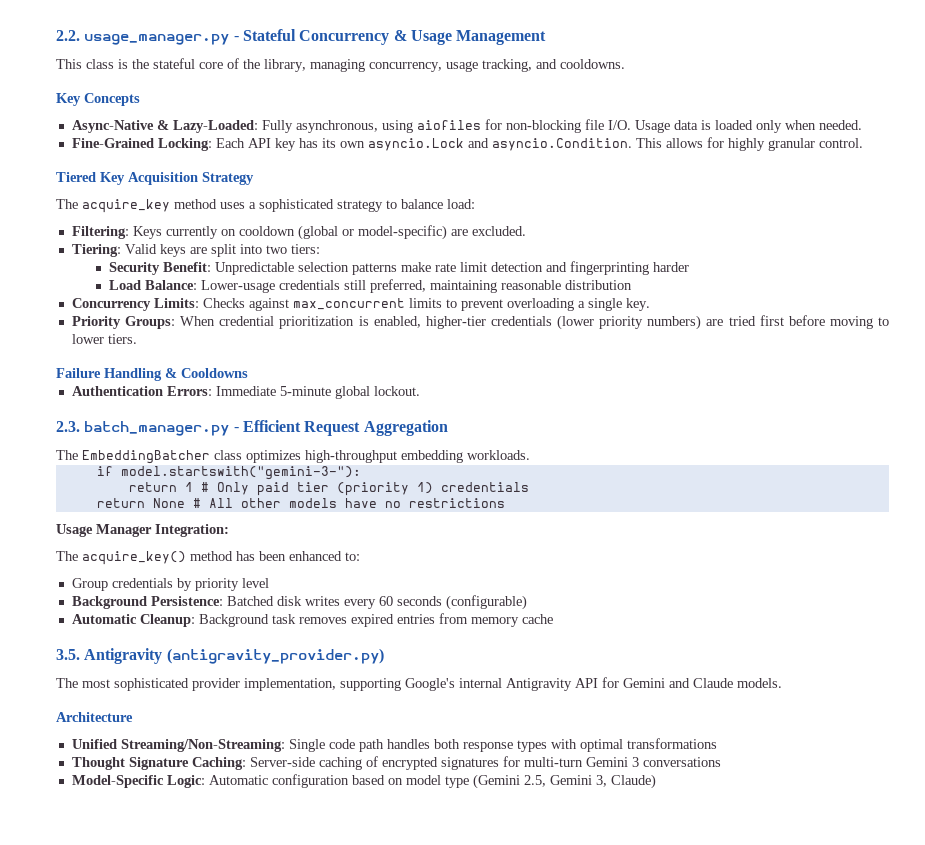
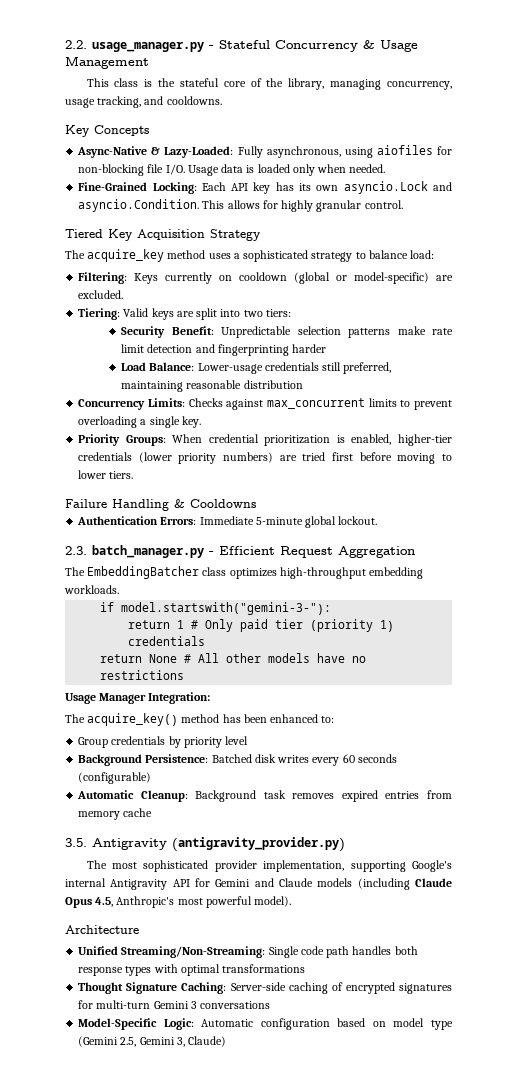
- The most sophisticated provider implementation, supporting Google's internal Antigravity API for Gemini and Claude models.
+ The most sophisticated provider implementation, supporting Google's internal Antigravity API for Gemini and Claude models (including Claude Opus 4.5, Anthropic's most powerful model).

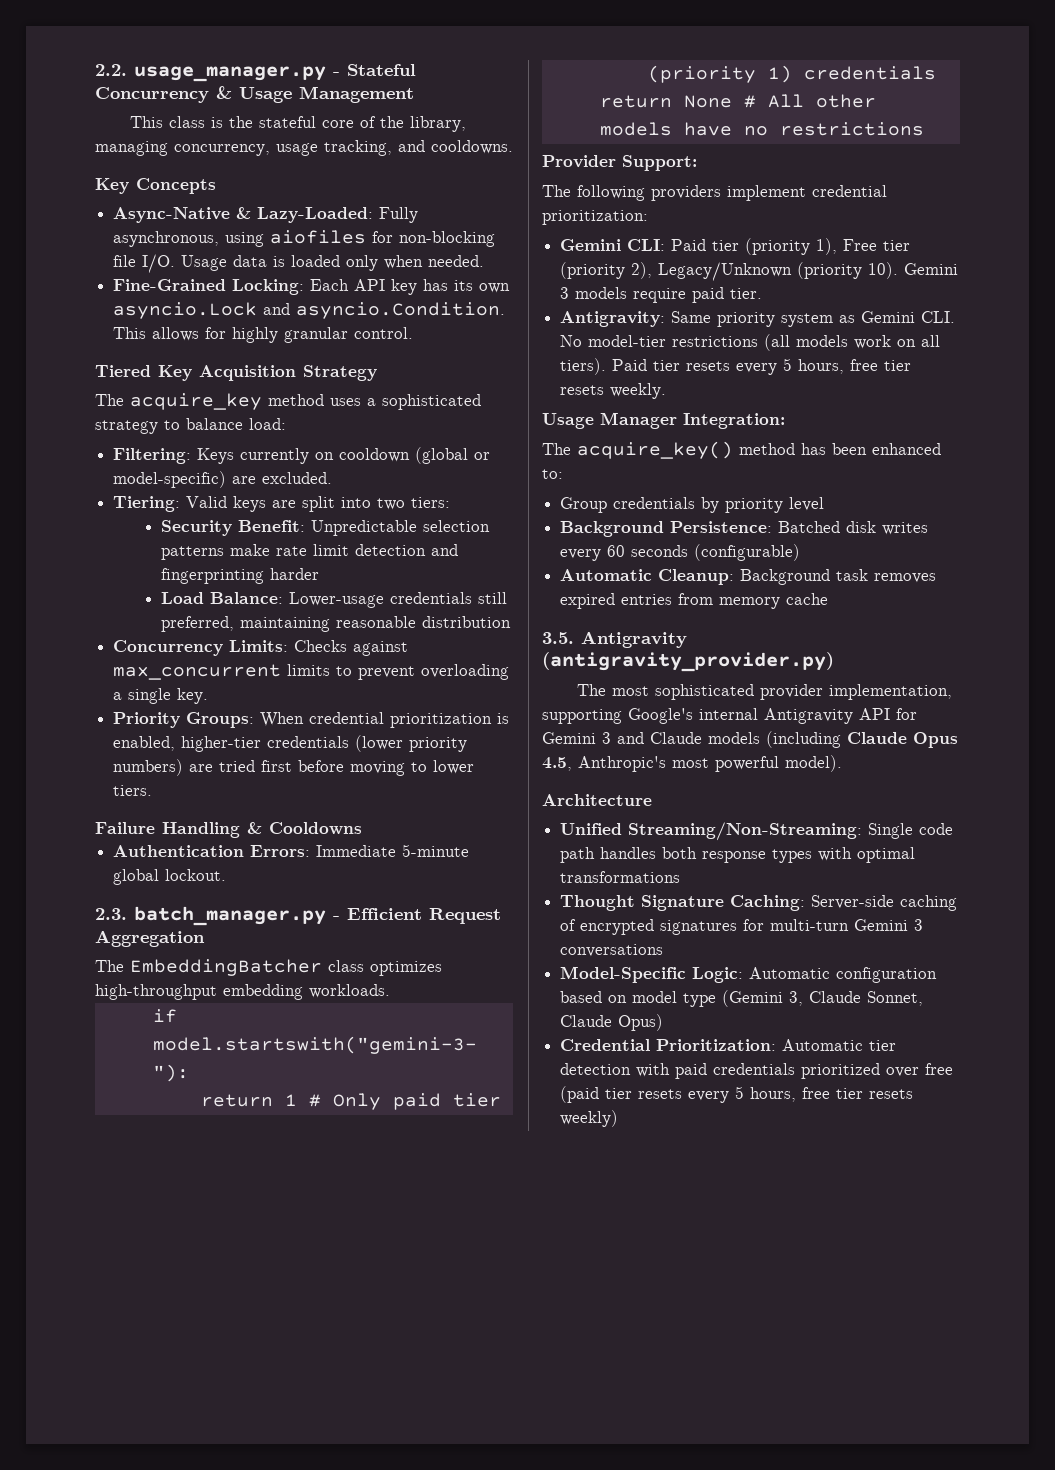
+ Provider Support:
+ The following providers implement credential prioritization:
+ Gemini CLI: Paid tier (priority 1), Free tier (priority 2), Legacy/Unknown (priority 10). Gemini 3 models require paid tier.
+ Antigravity: Same priority system as Gemini CLI. No model-tier restrictions (all models work on all tiers). Paid tier resets every 5 hours, free tier resets weekly.
- The most sophisticated provider implementation, supporting Google's internal Antigravity API for Gemini and Claude models (including Claude Opus 4.5, Anthropic's most powerful model).
+ The most sophisticated provider implementation, supporting Google's internal Antigravity API for Gemini 3 and Claude models (including Claude Opus 4.5, Anthropic's most powerful model).
- Model-Specific Logic: Automatic configuration based on model type (Gemini 2.5, Gemini 3, Claude)
+ Model-Specific Logic: Automatic configuration based on model type (Gemini 3, Claude Sonnet, Claude Opus)
+ Credential Prioritization: Automatic tier detection with paid credentials prioritized over free (paid tier resets every 5 hours, free tier resets weekly)

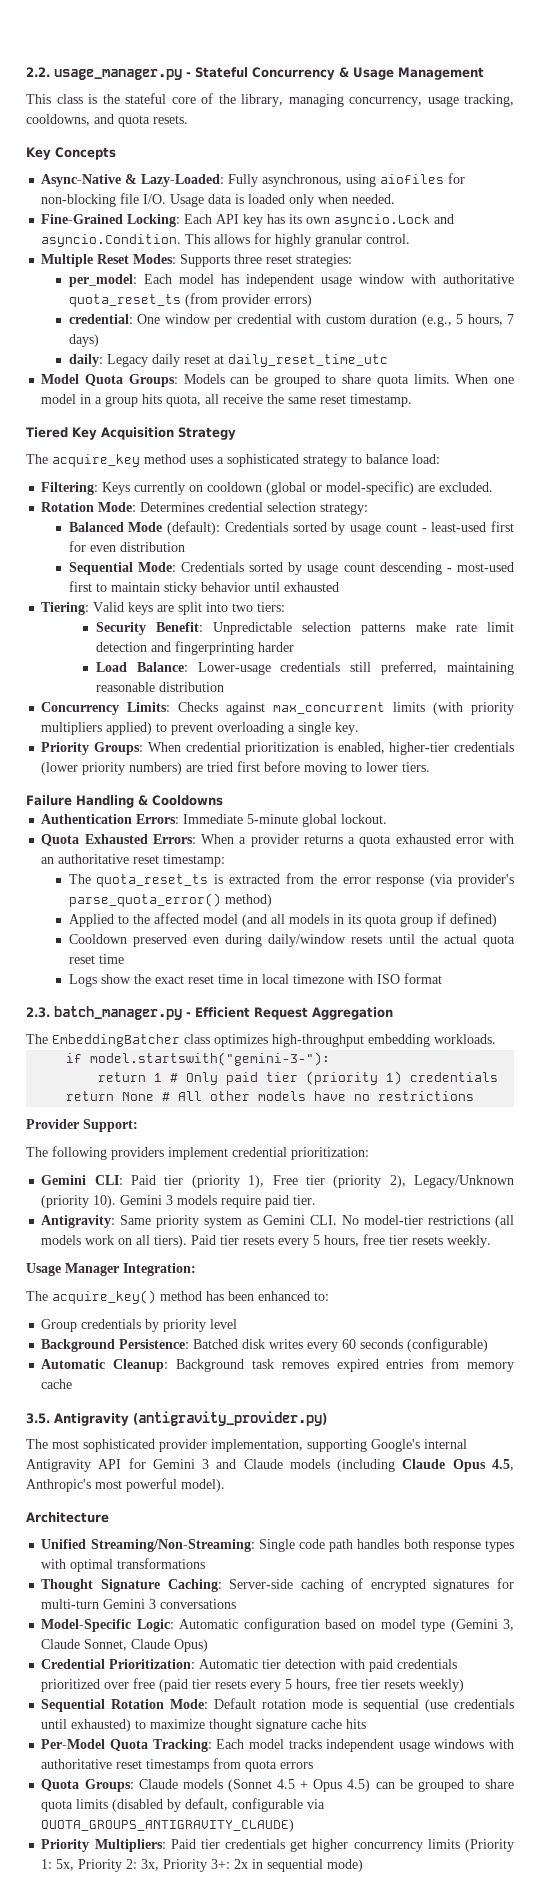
- This class is the stateful core of the library, managing concurrency, usage tracking, and cooldowns.
+ This class is the stateful core of the library, managing concurrency, usage tracking, cooldowns, and quota resets.
+ Multiple Reset Modes: Supports three reset strategies:
+ per_model: Each model has independent usage window with authoritative quota_reset_ts (from provider errors)
+ credential: One window per credential with custom duration (e.g., 5 hours, 7 days)
+ daily: Legacy daily reset at daily_reset_time_utc
+ Model Quota Groups: Models can be grouped to share quota limits. When one model in a group hits quota, all receive the same reset timestamp.
+ Rotation Mode: Determines credential selection strategy:
+ Balanced Mode (default): Credentials sorted by usage count - least-used first for even distribution
+ Sequential Mode: Credentials sorted by usage count descending - most-used first to maintain sticky behavior until exhausted
- Concurrency Limits: Checks against max_concurrent limits to prevent overloading a single key.
+ Concurrency Limits: Checks against max_concurrent limits (with priority multipliers applied) to prevent overloading a single key.
+ Quota Exhausted Errors: When a provider returns a quota exhausted error with an authoritative reset timestamp:
+ The quota_reset_ts is extracted from the error response (via provider's parse_quota_error() method)
+ Applied to the affected model (and all models in its quota group if defined)
+ Cooldown preserved even during daily/window resets until the actual quota reset time
+ Logs show the exact reset time in local timezone with ISO format
+ Sequential Rotation Mode: Default rotation mode is sequential (use credentials until exhausted) to maximize thought signature cache hits
+ Per-Model Quota Tracking: Each model tracks independent usage windows with authoritative reset timestamps from quota errors
+ Quota Groups: Claude models (Sonnet 4.5 + Opus 4.5) can be grouped to share quota limits (disabled by default, configurable via QUOTA_GROUPS_ANTIGRAVITY_CLAUDE)
+ Priority Multipliers: Paid tier credentials get higher concurrency limits (Priority 1: 5x, Priority 2: 3x, Priority 3+: 2x in sequential mode)

